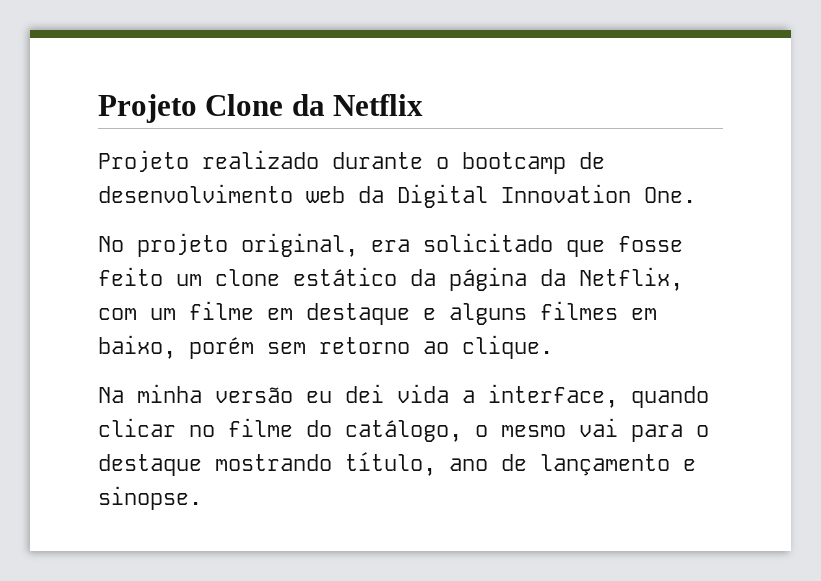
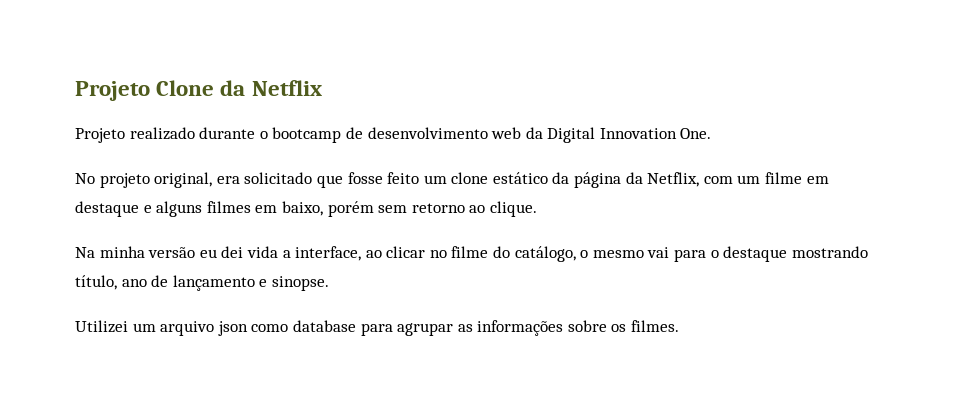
- Na minha versão eu dei vida a interface, quando clicar no filme do catálogo, o mesmo vai para o destaque mostrando título, ano de lançamento e sinopse.
+ Na minha versão eu dei vida a interface, ao clicar no filme do catálogo, o mesmo vai para o destaque mostrando título, ano de lançamento e sinopse.
+ Utilizei um arquivo json como database para agrupar as informações sobre os filmes.

